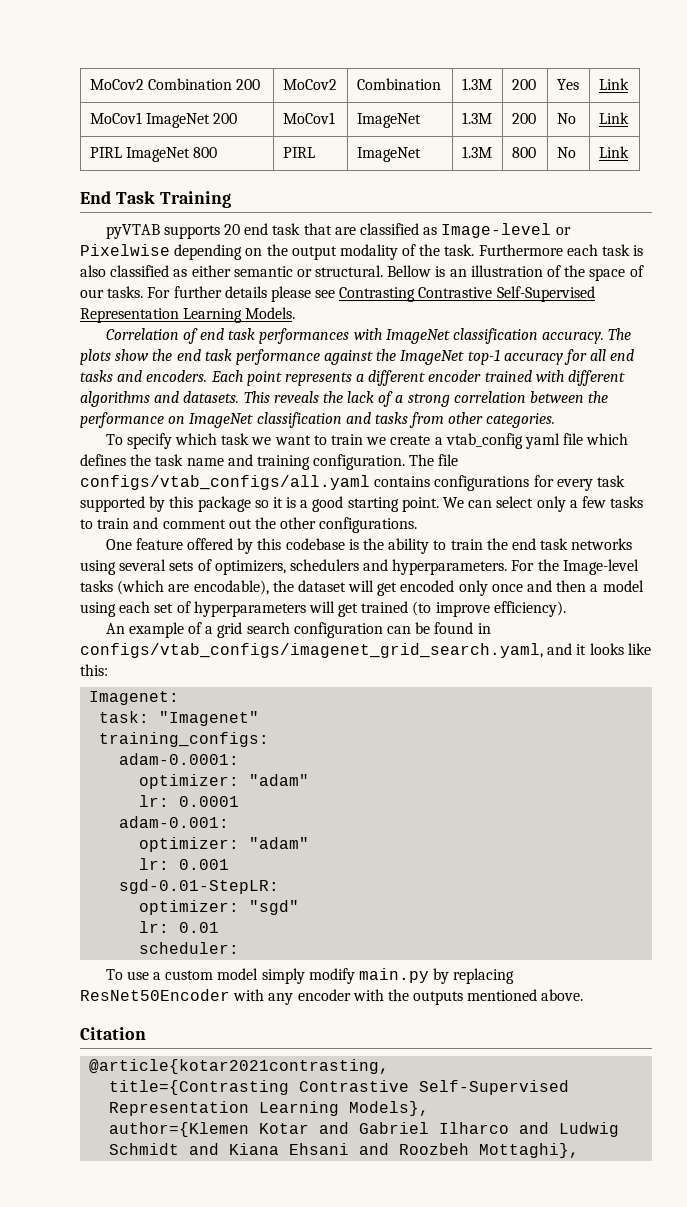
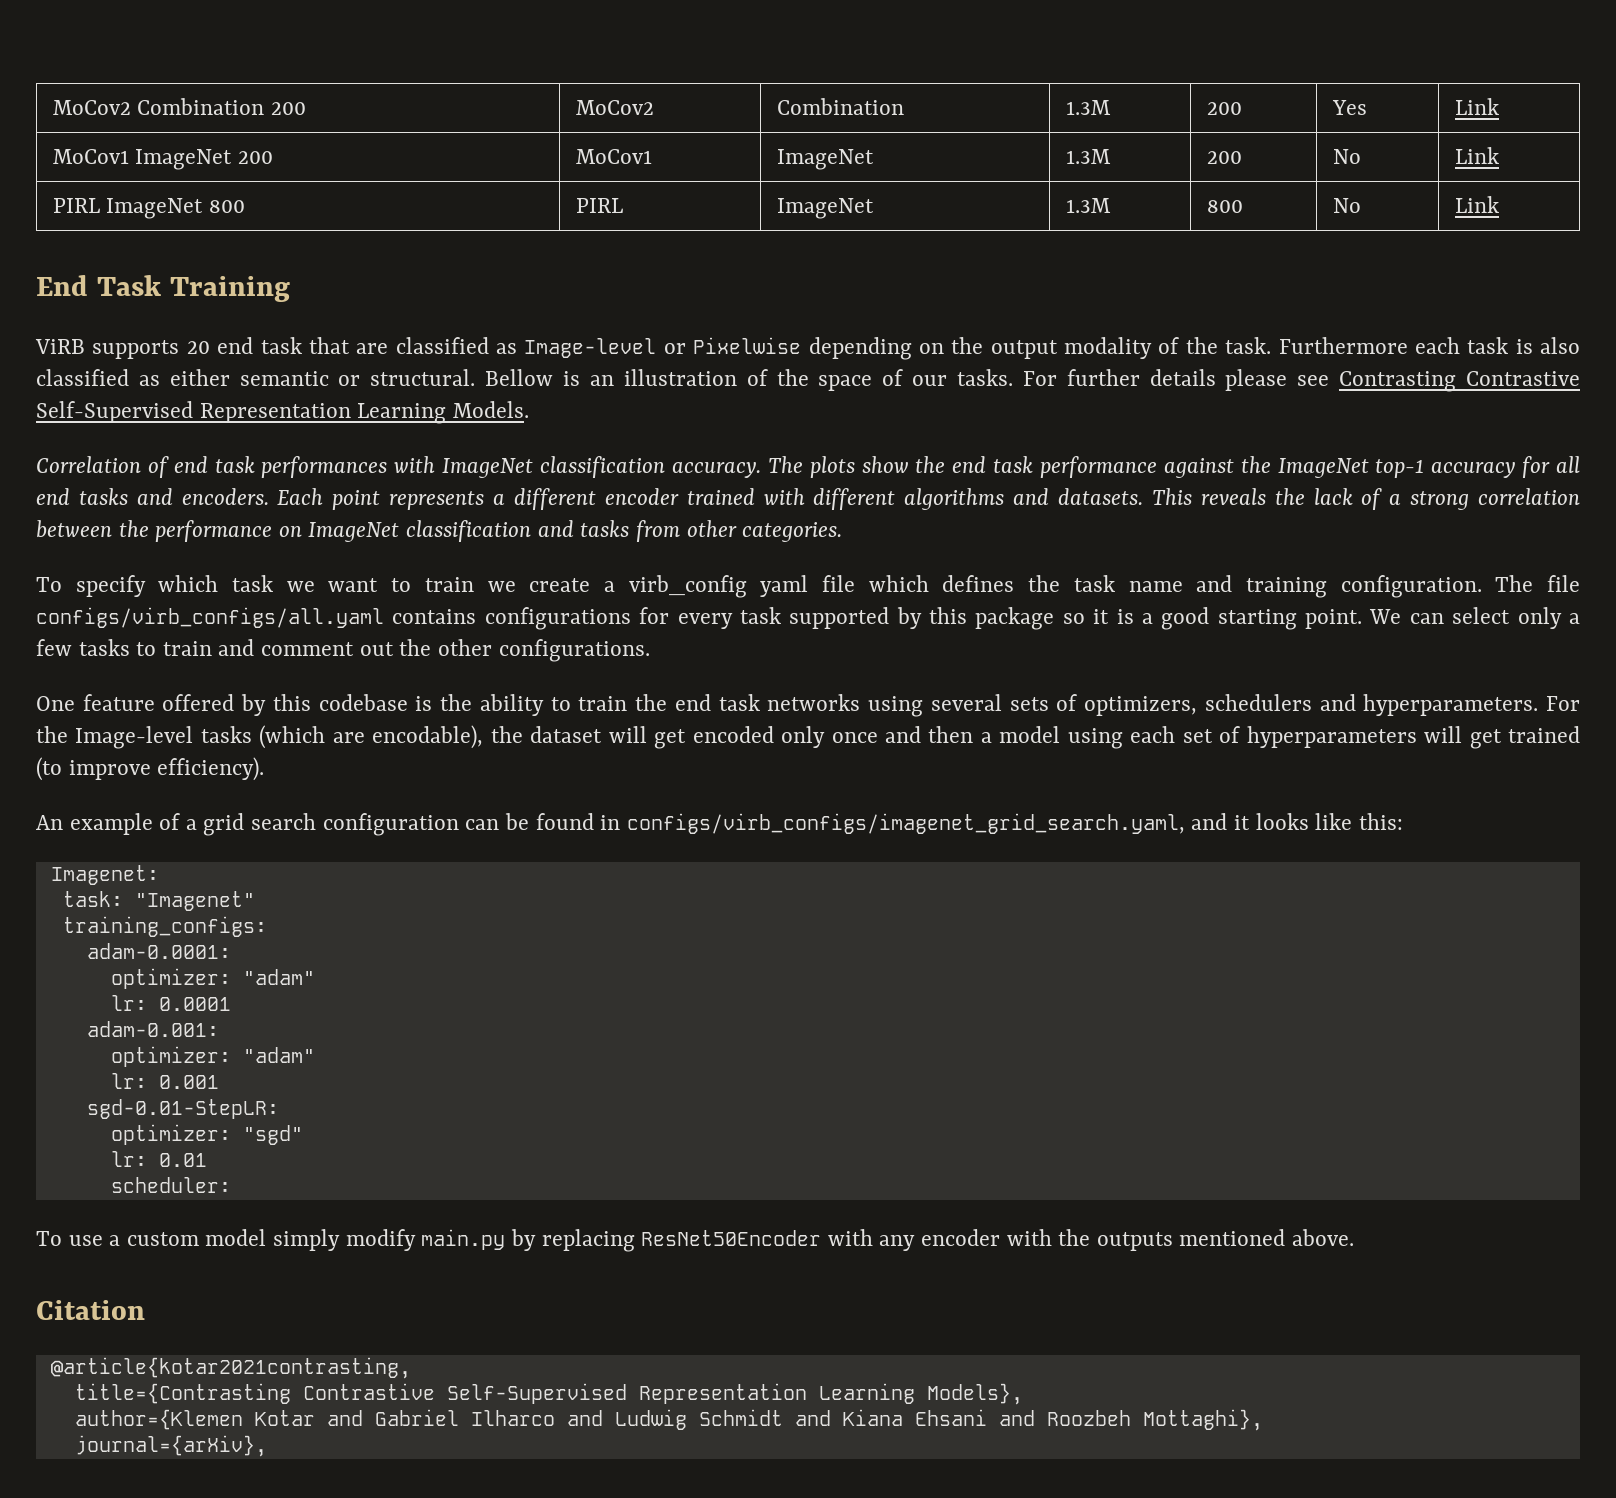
- pyVTAB supports 20 end task that are classified as Image-level or Pixelwise depending on the output modality of the task.
+ ViRB supports 20 end task that are classified as Image-level or Pixelwise depending on the output modality of the task.
- To specify which task we want to train we create a vtab_config yaml file which defines the task name and training configuration.
+ To specify which task we want to train we create a virb_config yaml file which defines the task name and training configuration.
- The file configs/vtab_configs/all.yaml contains configurations for every task supported by this package so it is a good starting point.
+ The file configs/virb_configs/all.yaml contains configurations for every task supported by this package so it is a good starting point.
- An example of a grid search configuration can be found in configs/vtab_configs/imagenet_grid_search.yaml, and it looks like this:
+ An example of a grid search configuration can be found in configs/virb_configs/imagenet_grid_search.yaml, and it looks like this:
+ journal={arXiv},

